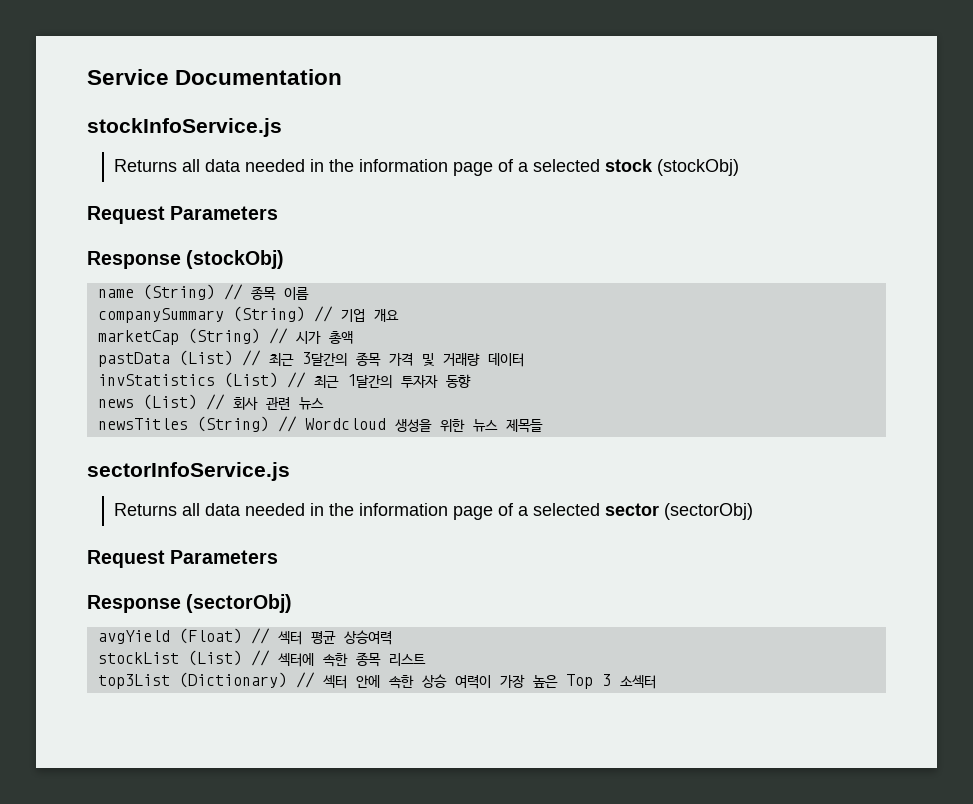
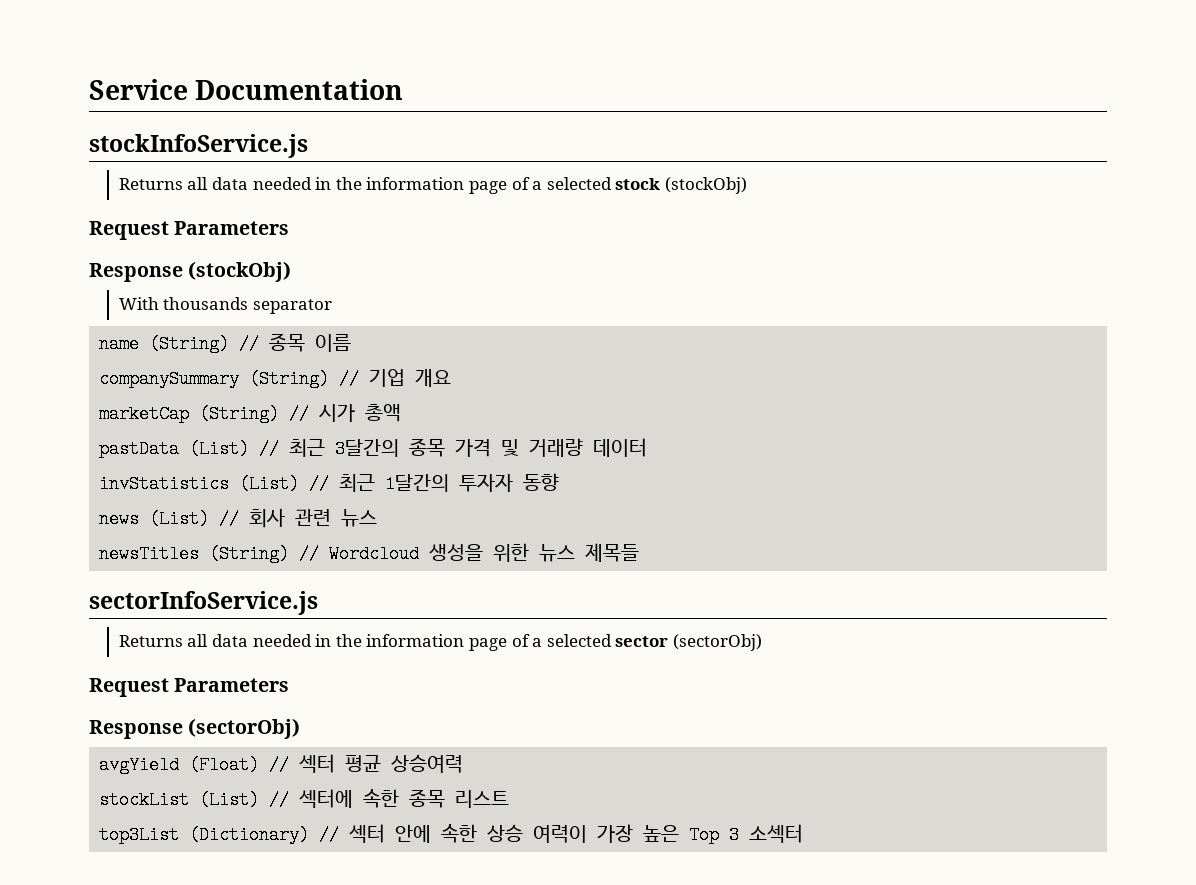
+ With thousands separator

